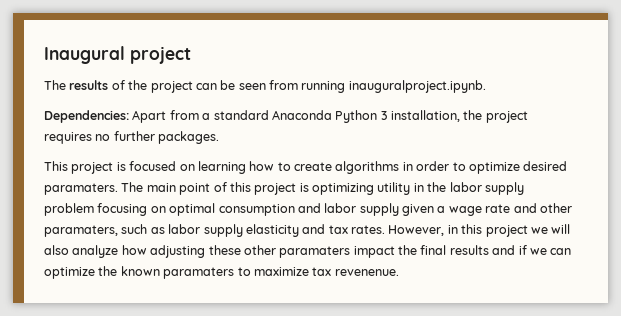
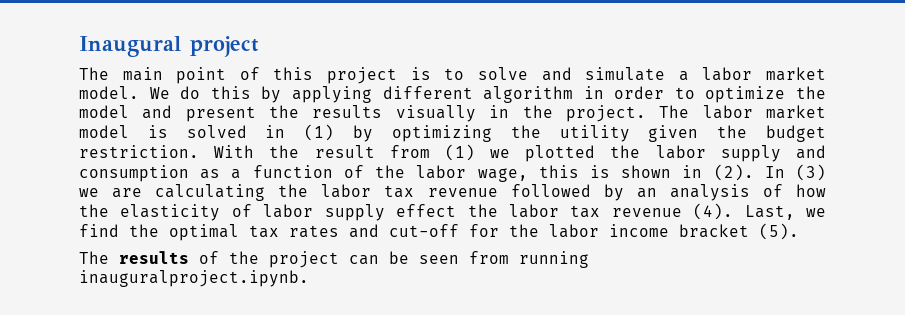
+ The main point of this project is to solve and simulate a labor market model. We do this by applying different algorithm in order to optimize the model and present the results visually in the project. The labor market model is solved in (1) by optimizing the utility given the budget restriction. With the result from (1) we plotted the labor supply and consumption as a function of the labor wage, this is shown in (2). In (3) we are calculating the labor tax revenue followed by an analysis of how the elasticity of labor supply effect the labor tax revenue (4). Last, we find the optimal tax rates and cut-off for the labor income bracket (5).
- Dependencies: Apart from a standard Anaconda Python 3 installation, the project requires no further packages.
- This project is focused on learning how to create algorithms in order to optimize desired paramaters. The main point of this project is optimizing utility in the labor supply problem focusing on optimal consumption and labor supply given a wage rate and other paramaters, such as labor supply elasticity and tax rates. However, in this project we will also analyze how adjusting these other paramaters impact the final results and if we can optimize the known paramaters to maximize tax revenenue.

